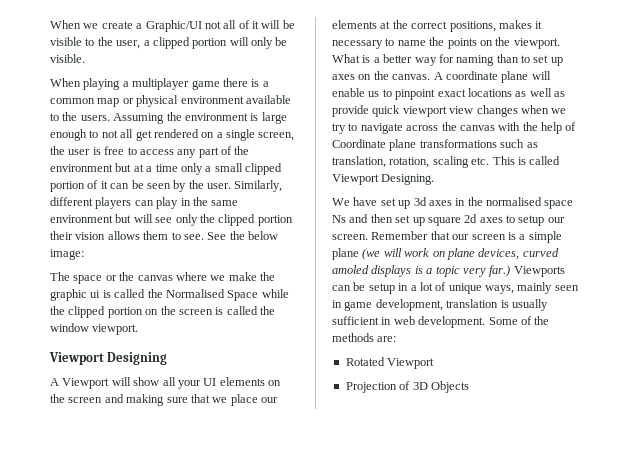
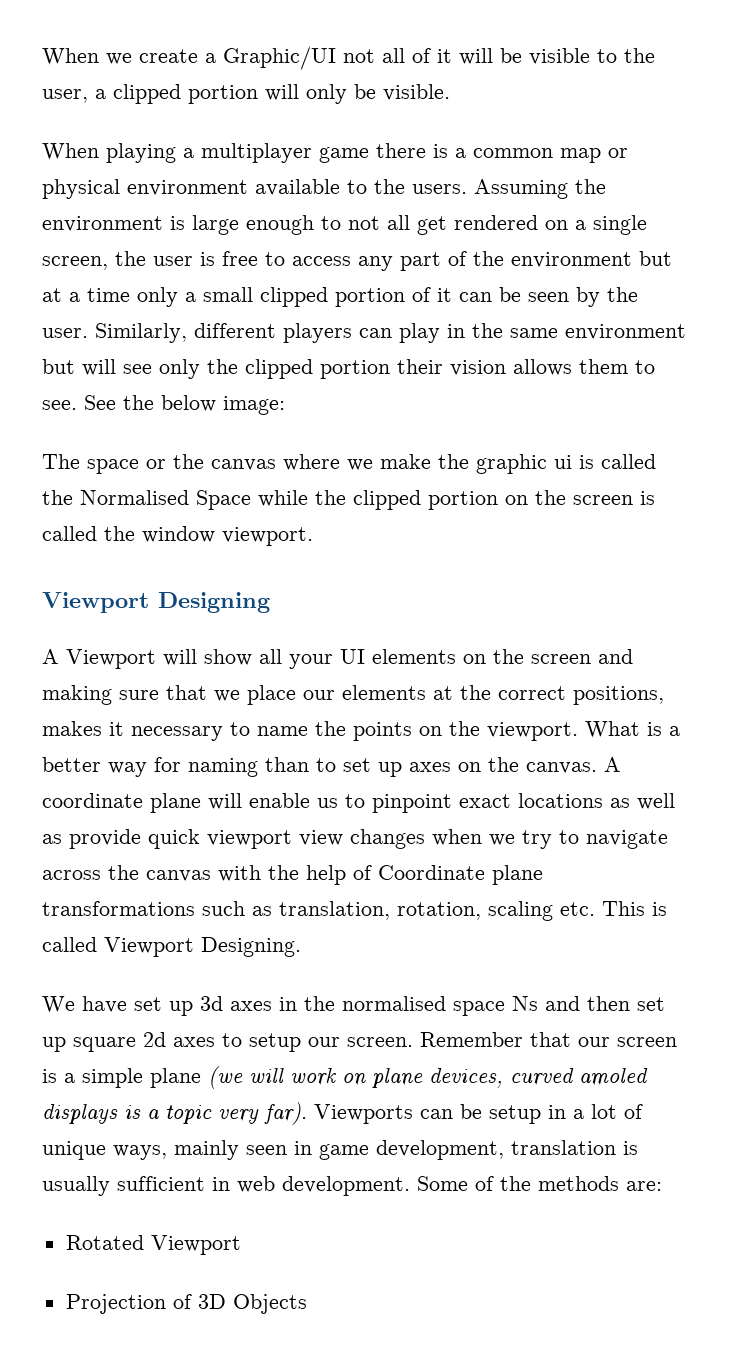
- Remember that our screen is a simple plane (we will work on plane devices, curved amoled displays is a topic very far.)
+ Remember that our screen is a simple plane (we will work on plane devices, curved amoled displays is a topic very far).

